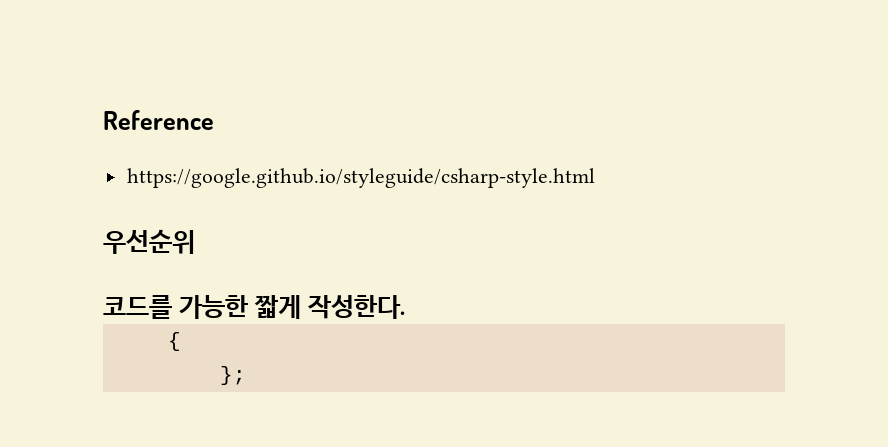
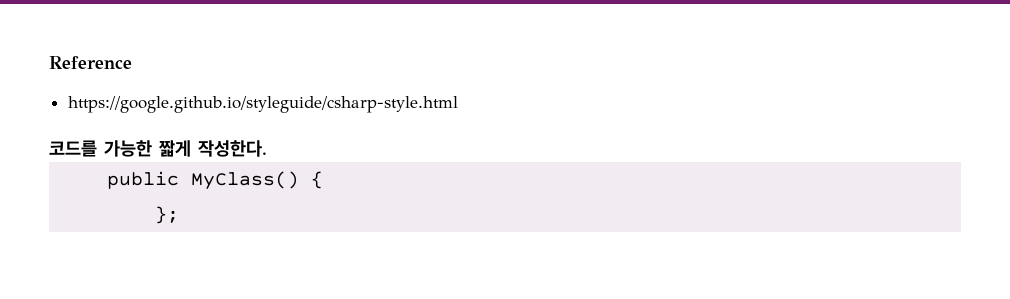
- 우선순위
- {
+ public MyClass() {

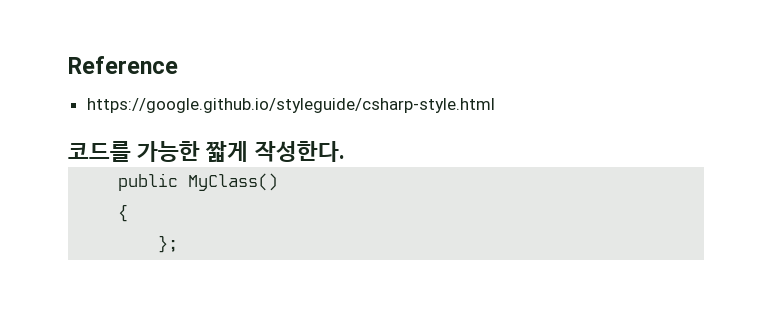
- public MyClass() {
+ public MyClass()
+ {

